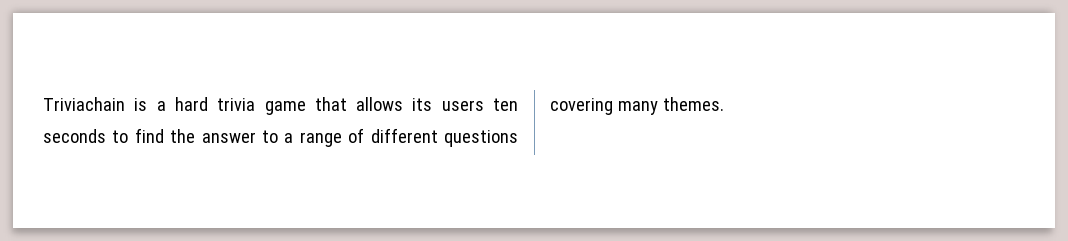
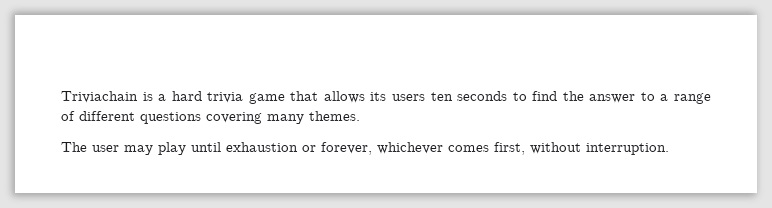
+ The user may play until exhaustion or forever, whichever comes first, without interruption.

